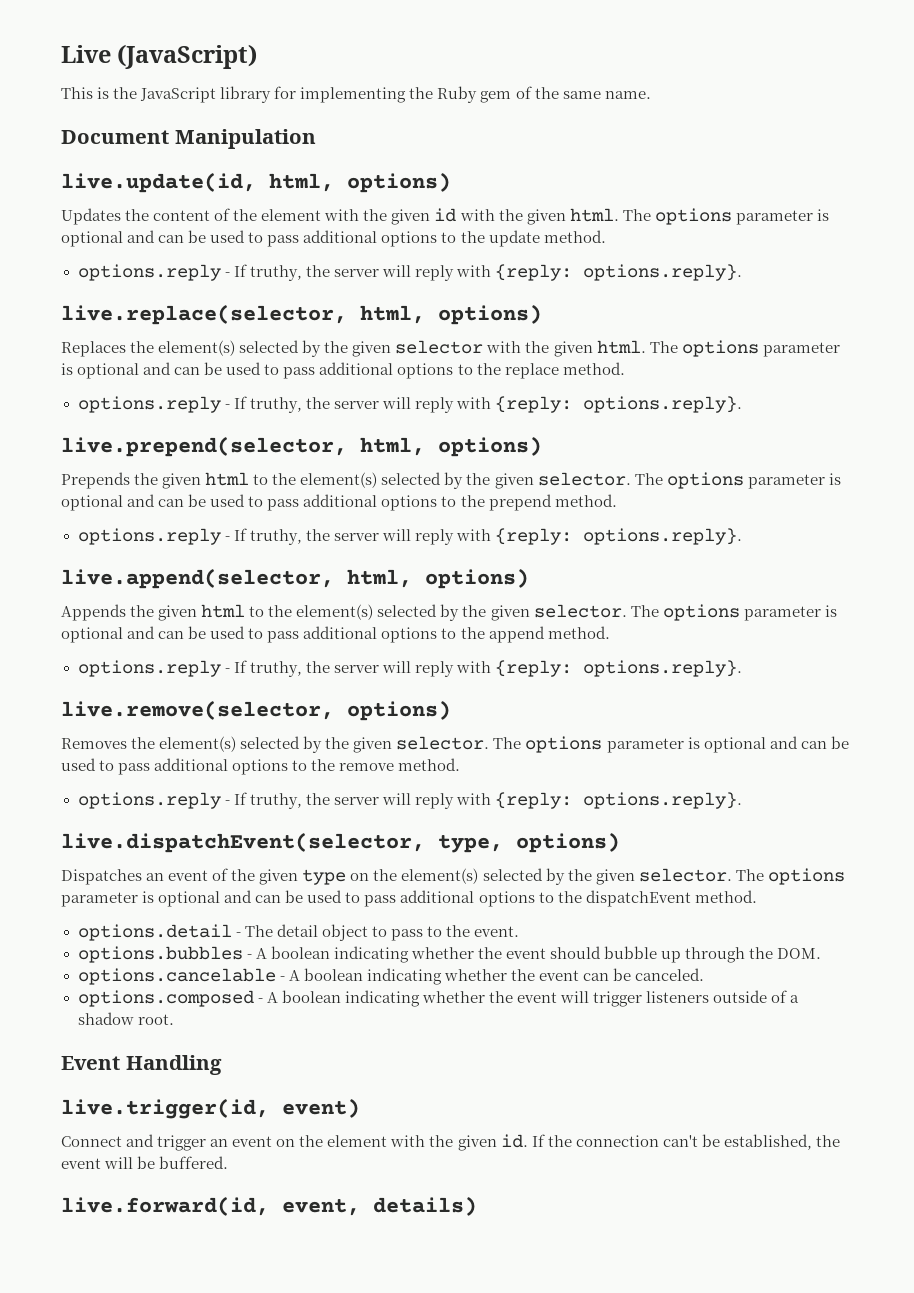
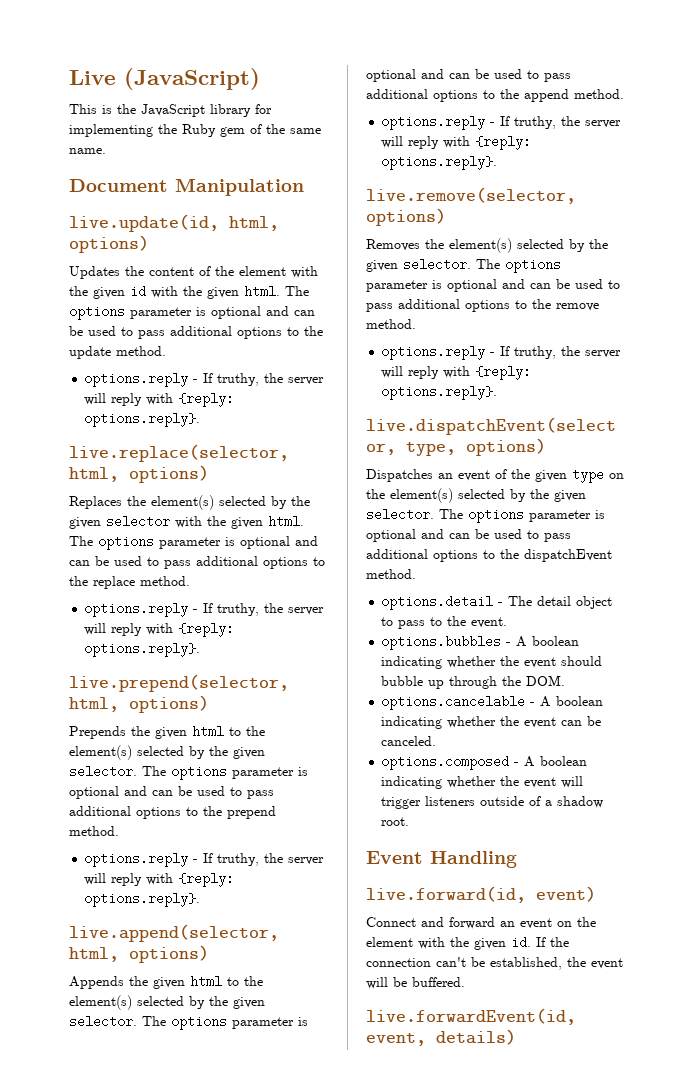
- live.trigger(id, event)
+ live.forward(id, event)
- Connect and trigger an event on the element with the given id.
+ Connect and forward an event on the element with the given id.
- live.forward(id, event, details)
+ live.forwardEvent(id, event, details)

